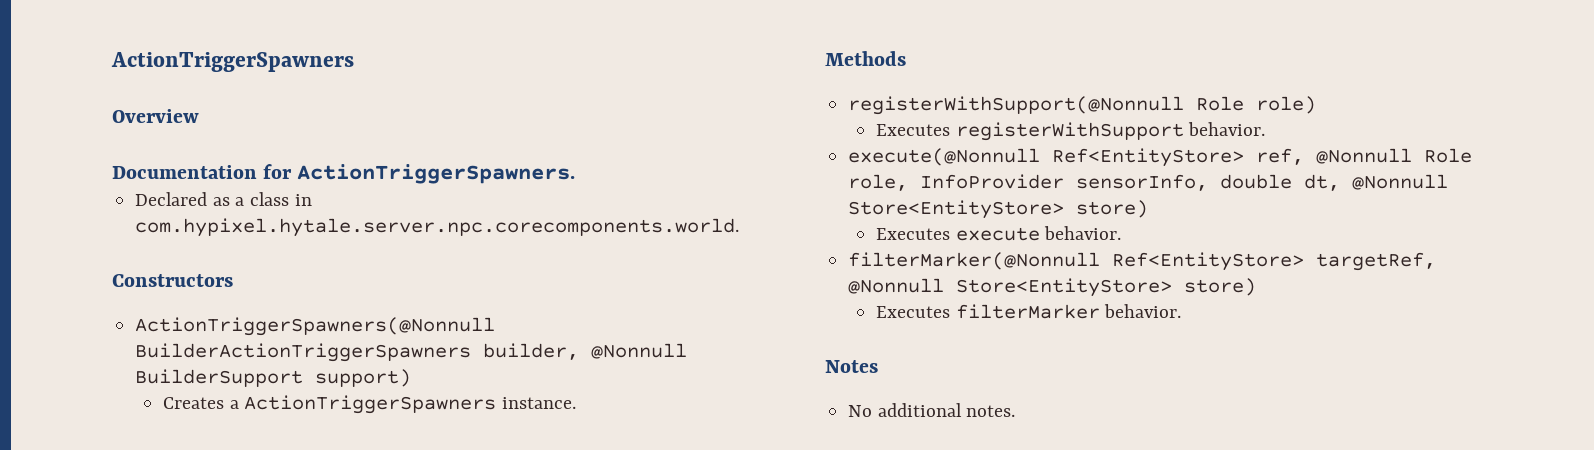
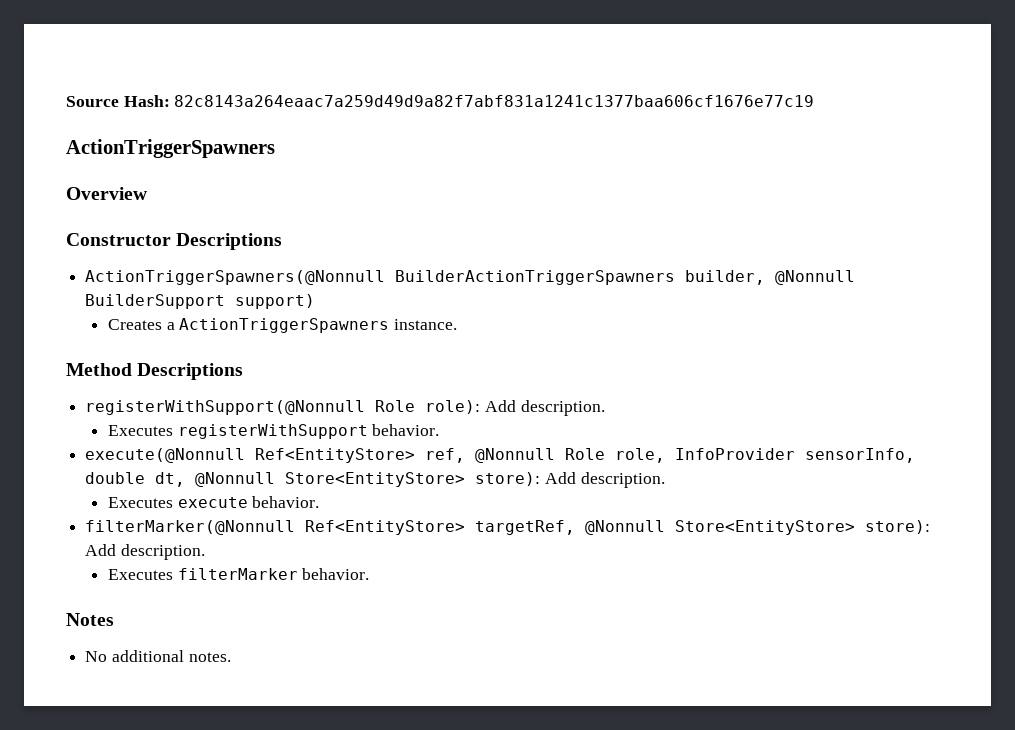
+ Source Hash: 82c8143a264eaac7a259d49d9a82f7abf831a1241c1377baa606cf1676e77c19
- Documentation for ActionTriggerSpawners.
- Declared as a class in com.hypixel.hytale.server.npc.corecomponents.world.
- Constructors
+ Constructor Descriptions
- Methods
+ Method Descriptions
- registerWithSupport(@Nonnull Role role)
+ registerWithSupport(@Nonnull Role role): Add description.
- execute(@Nonnull Ref<EntityStore> ref, @Nonnull Role role, InfoProvider sensorInfo, double dt, @Nonnull Store<EntityStore> store)
+ execute(@Nonnull Ref<EntityStore> ref, @Nonnull Role role, InfoProvider sensorInfo, double dt, @Nonnull Store<EntityStore> store): Add description.
- filterMarker(@Nonnull Ref<EntityStore> targetRef, @Nonnull Store<EntityStore> store)
+ filterMarker(@Nonnull Ref<EntityStore> targetRef, @Nonnull Store<EntityStore> store): Add description.

